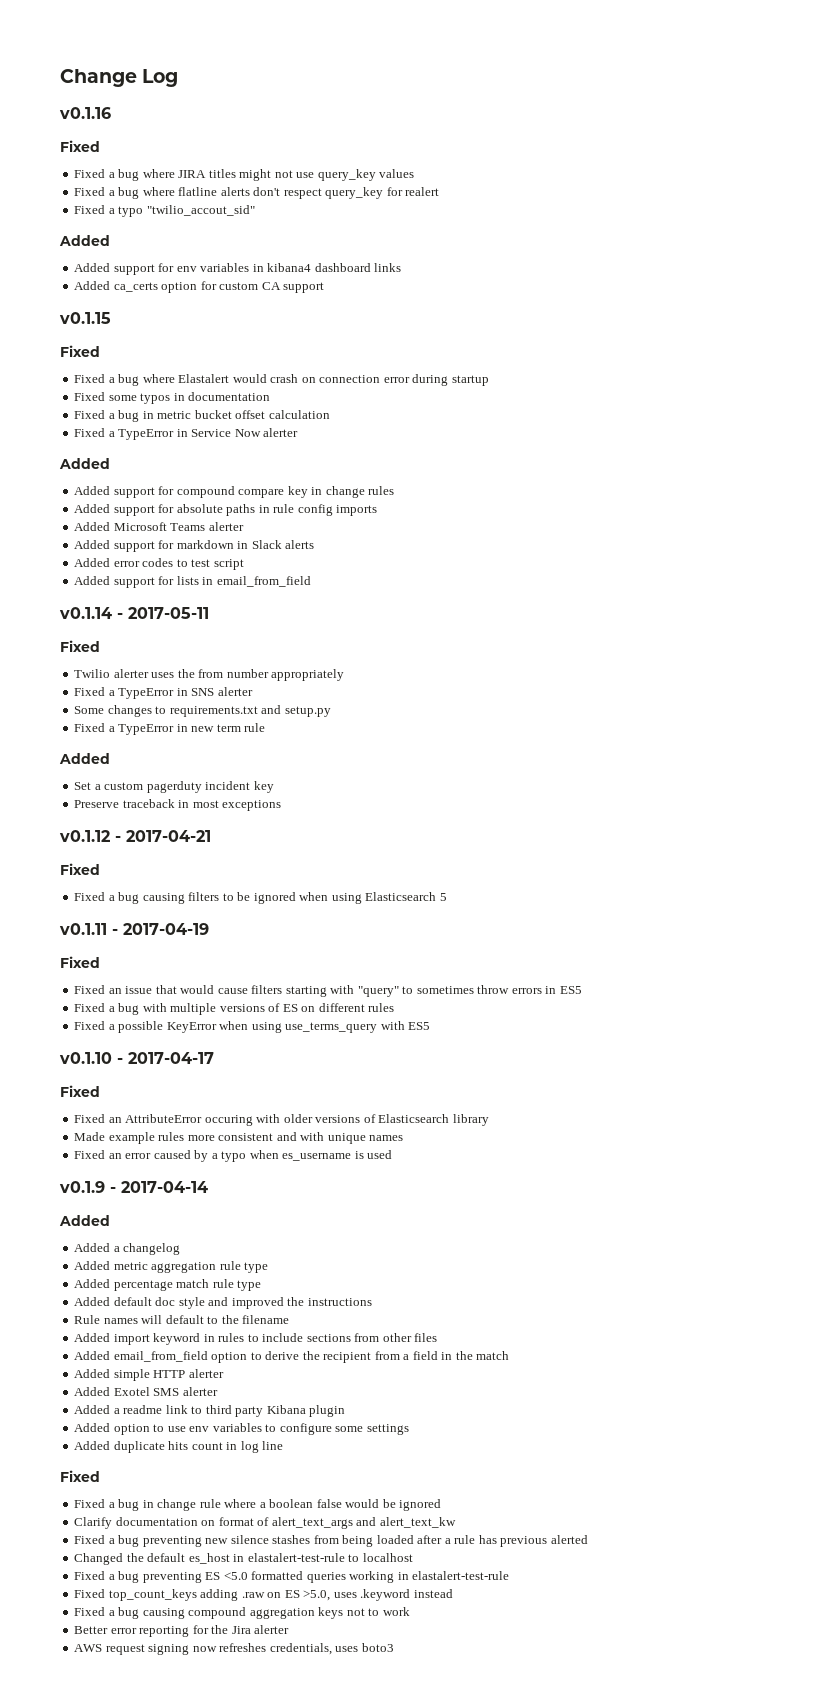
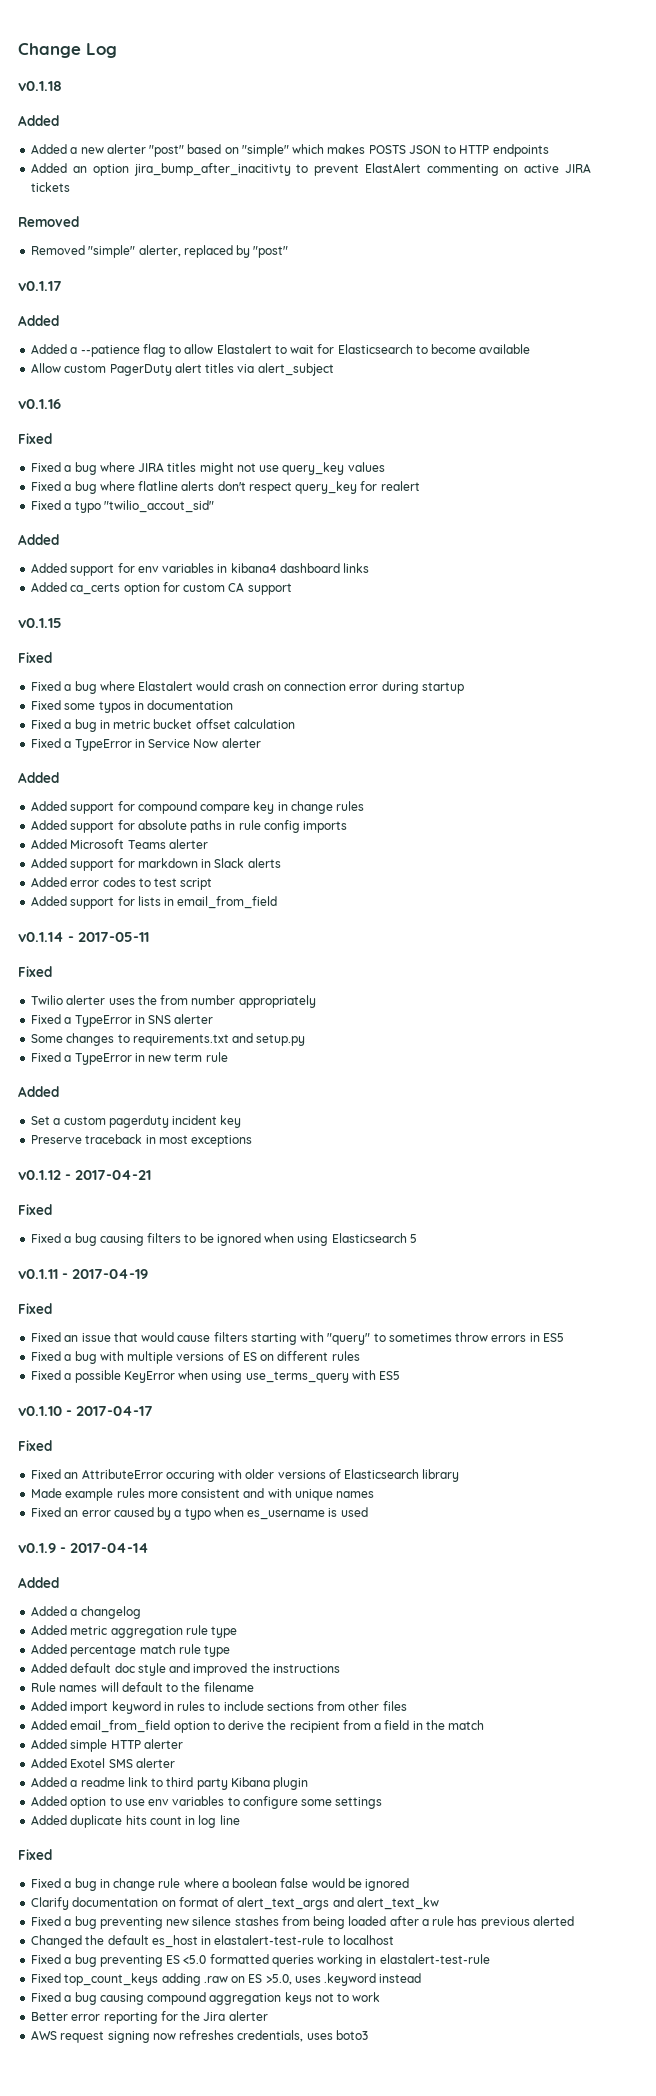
+ v0.1.18
+ Added
+ Added a new alerter "post" based on "simple" which makes POSTS JSON to HTTP endpoints
+ Added an option jira_bump_after_inacitivty to prevent ElastAlert commenting on active JIRA tickets
+ Removed
+ Removed "simple" alerter, replaced by "post"
+ v0.1.17
+ Added
+ Added a --patience flag to allow Elastalert to wait for Elasticsearch to become available
+ Allow custom PagerDuty alert titles via alert_subject

